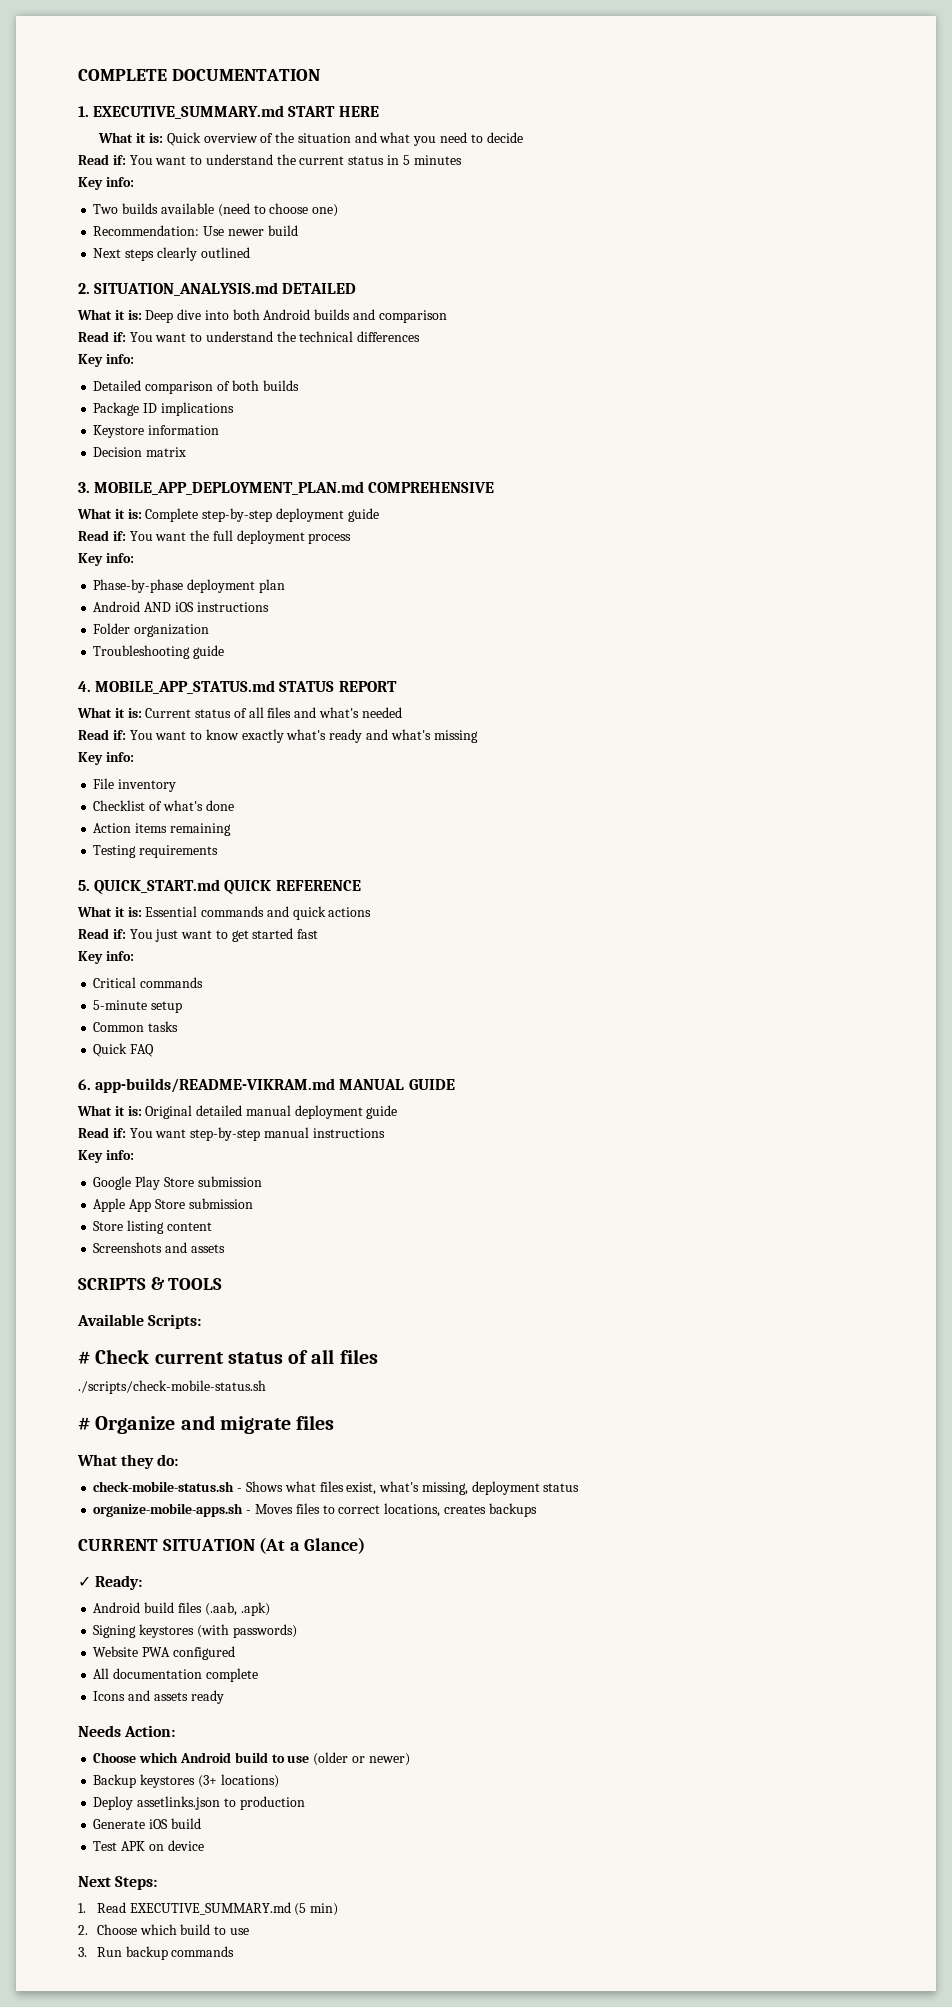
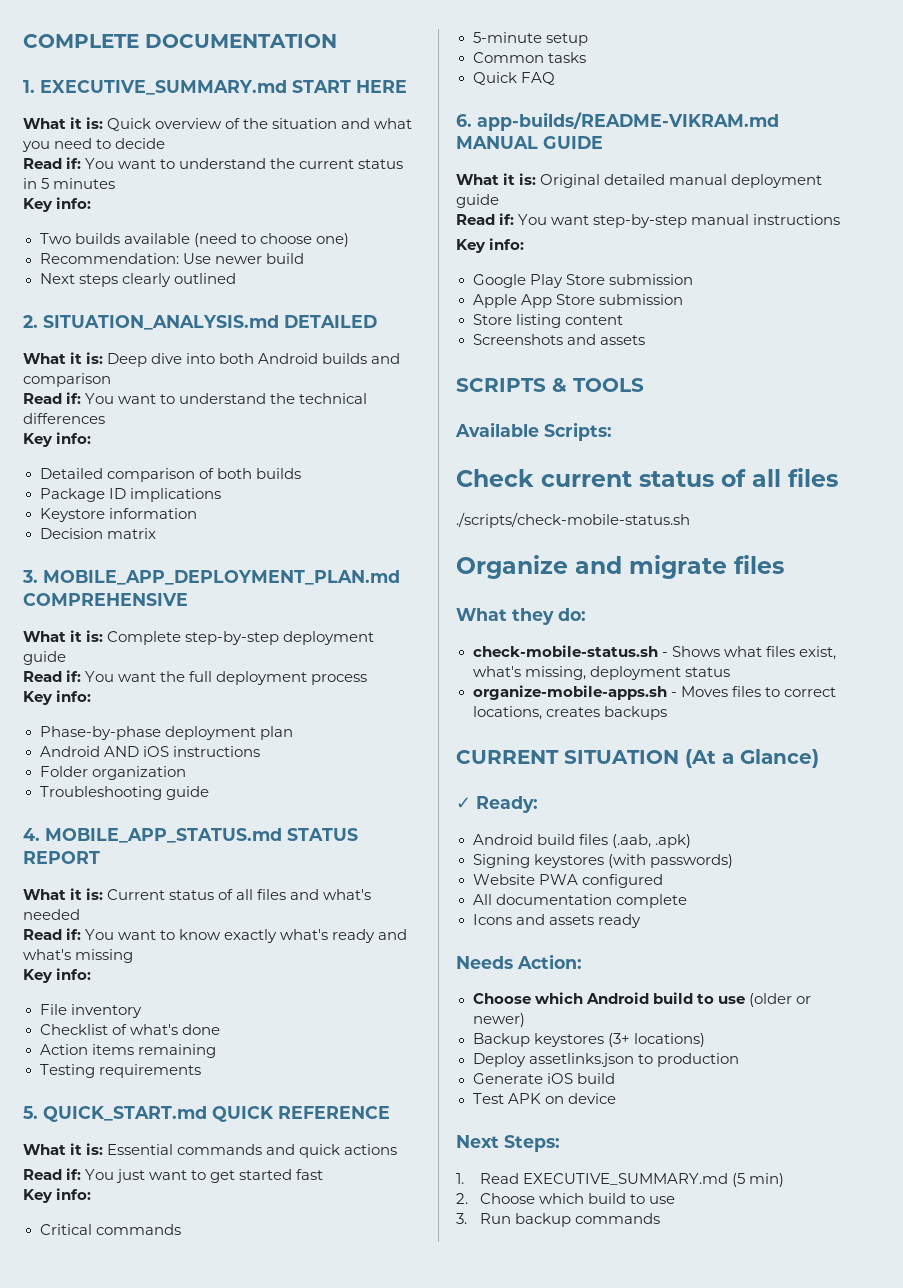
- # Check current status of all files
+ Check current status of all files
- # Organize and migrate files
+ Organize and migrate files

